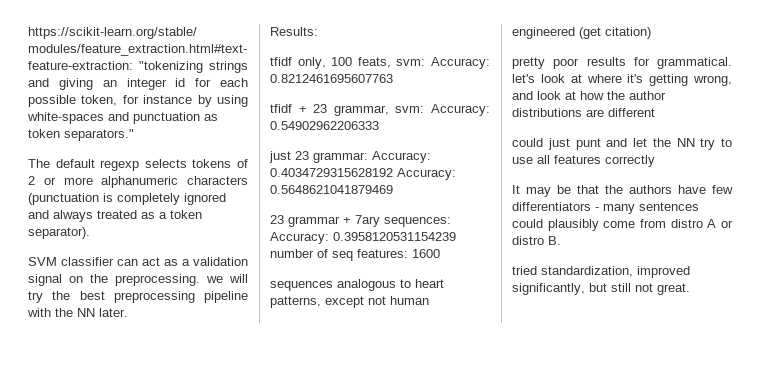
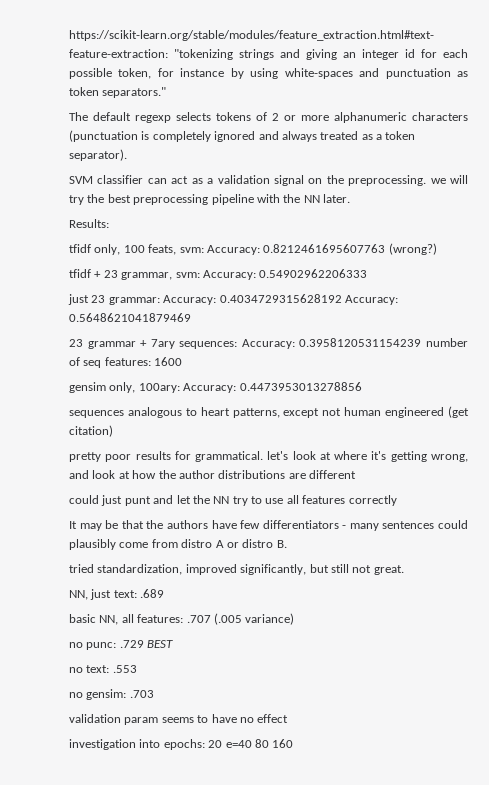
- tfidf only, 100 feats, svm: Accuracy: 0.8212461695607763
+ tfidf only, 100 feats, svm: Accuracy: 0.8212461695607763 (wrong?)
+ gensim only, 100ary: Accuracy: 0.4473953013278856
+ NN, just text: .689
+ basic NN, all features: .707 (.005 variance)
+ no punc: .729 BEST
+ no text: .553
+ no gensim: .703
+ validation param seems to have no effect
+ investigation into epochs: 20 e=40 80 160

